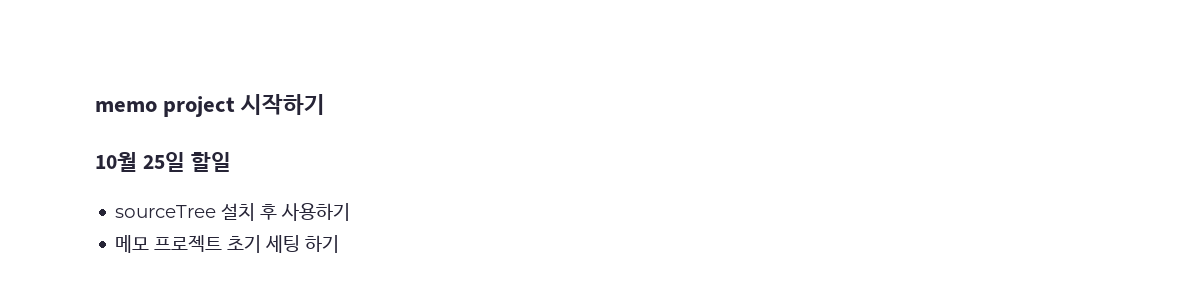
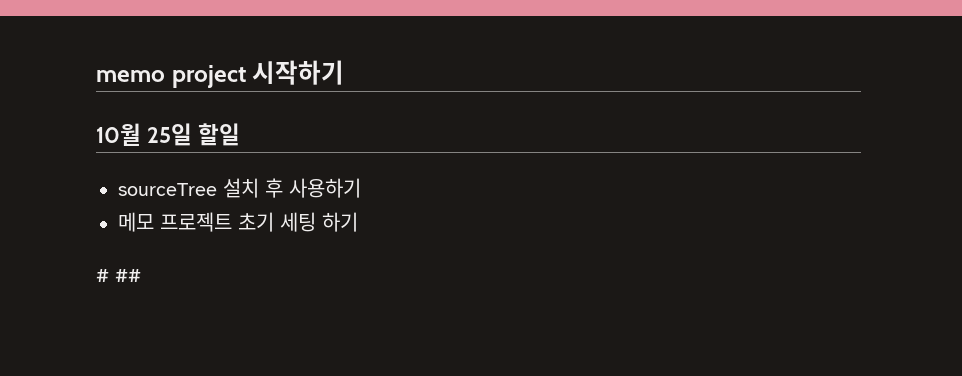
+ # ##

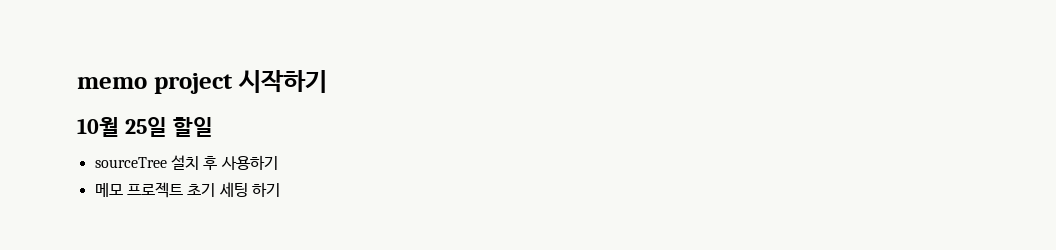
- # ##

